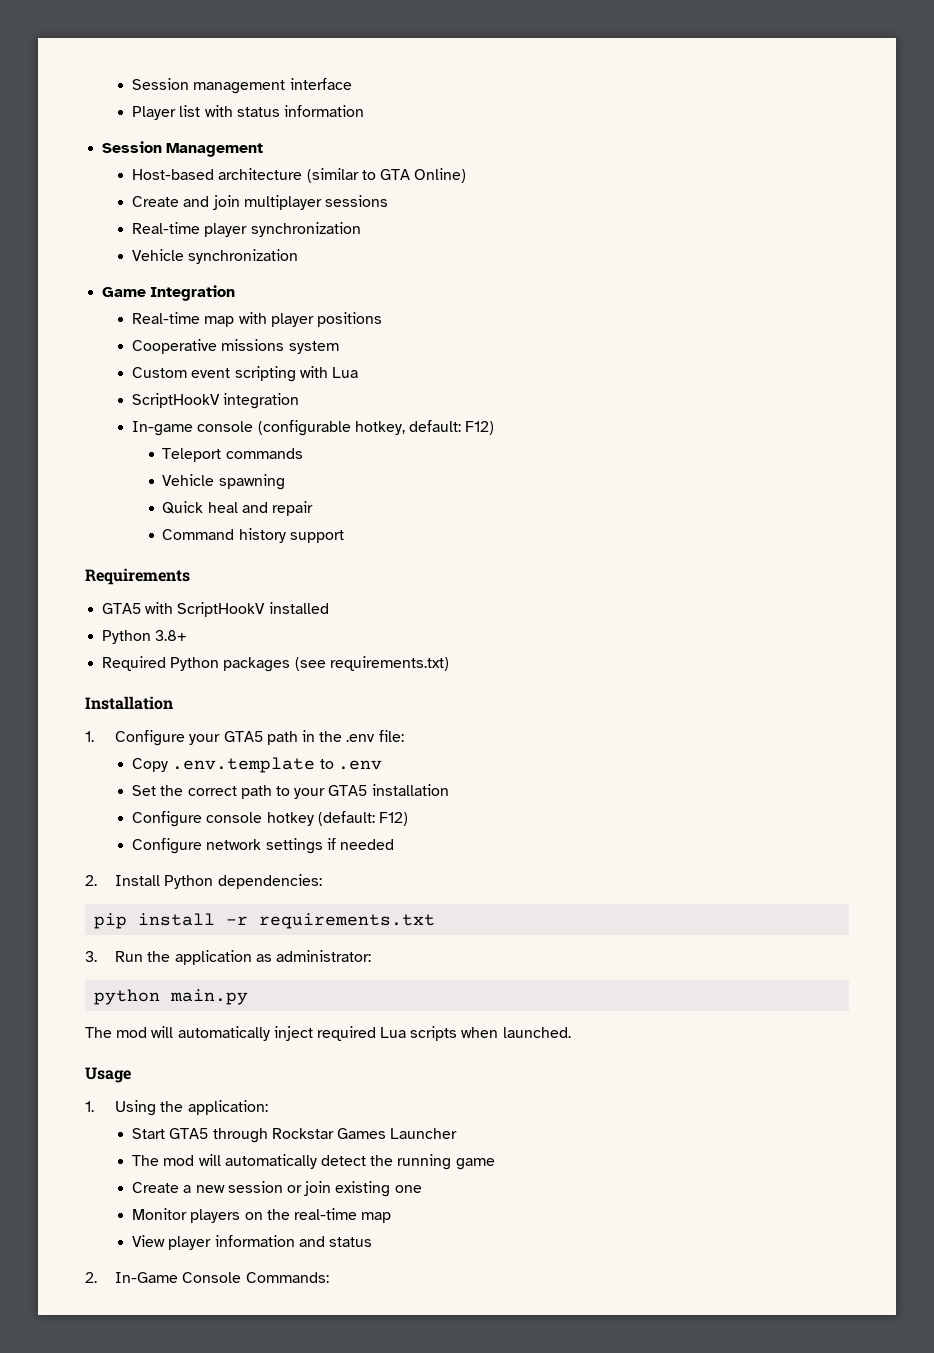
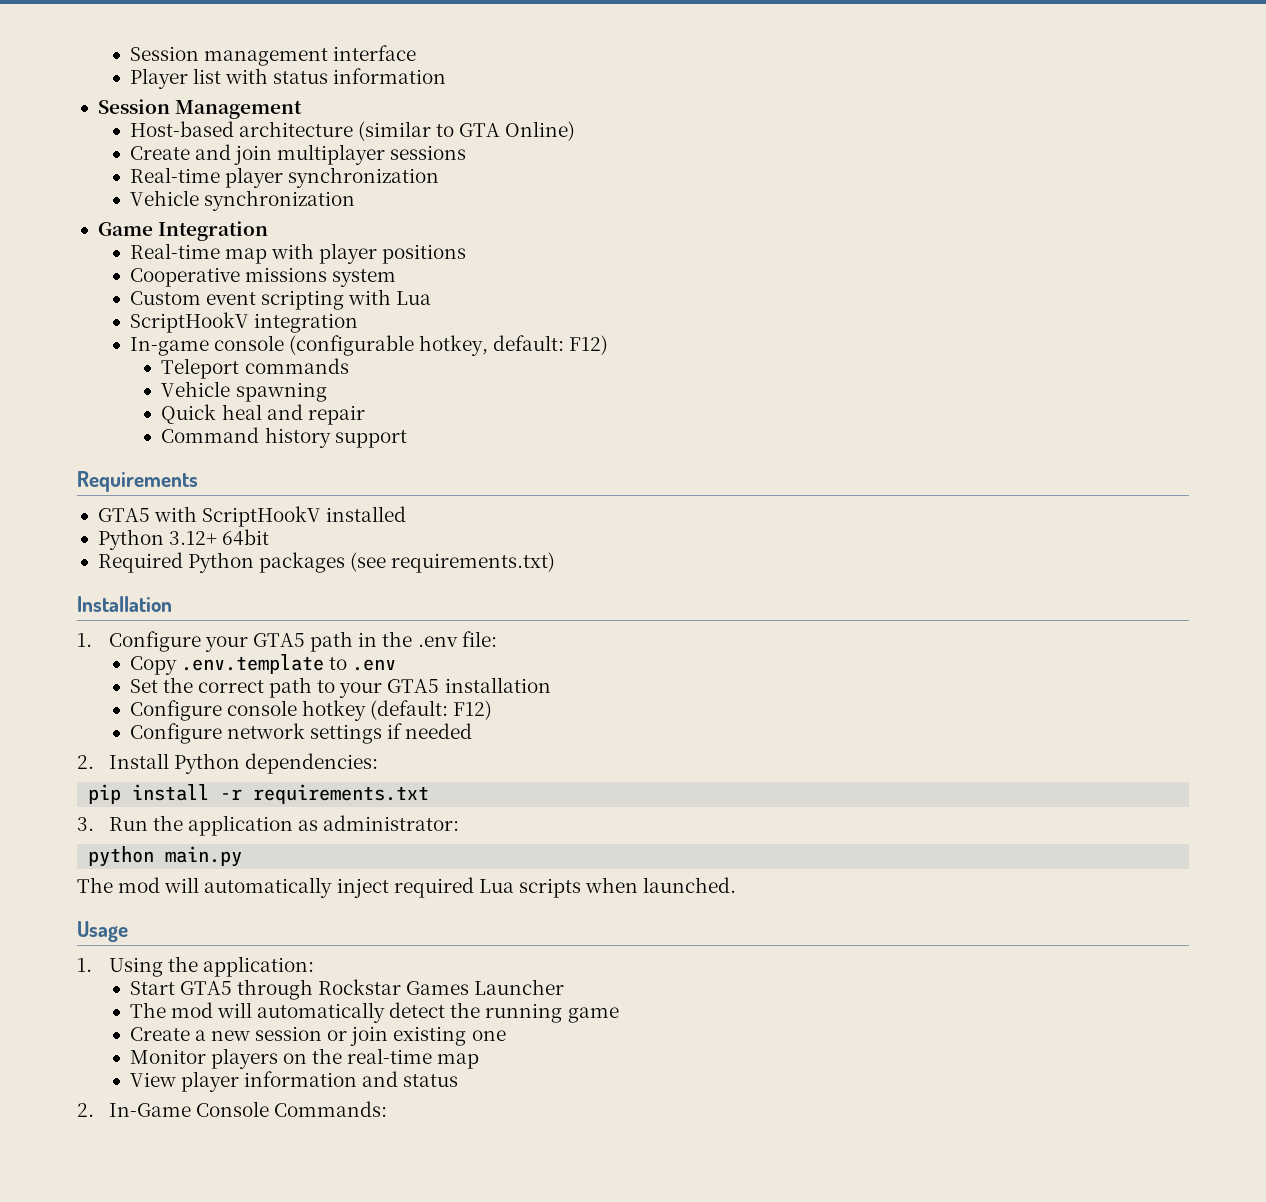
- Python 3.8+
+ Python 3.12+ 64bit

